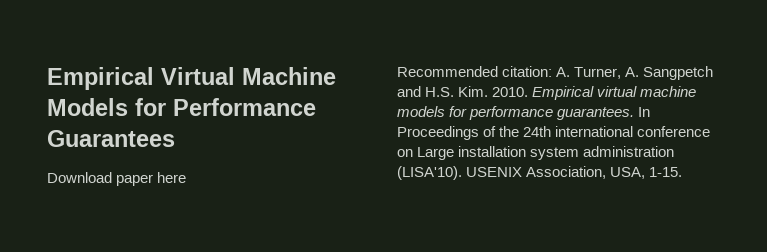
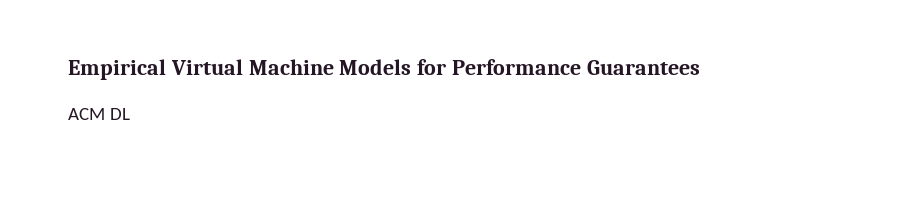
- Download paper here
- Recommended citation: A. Turner, A. Sangpetch and H.S. Kim. 2010. Empirical virtual machine models for performance guarantees. In Proceedings of the 24th international conference on Large installation system administration (LISA'10). USENIX Association, USA, 1-15.
+ ACM DL

